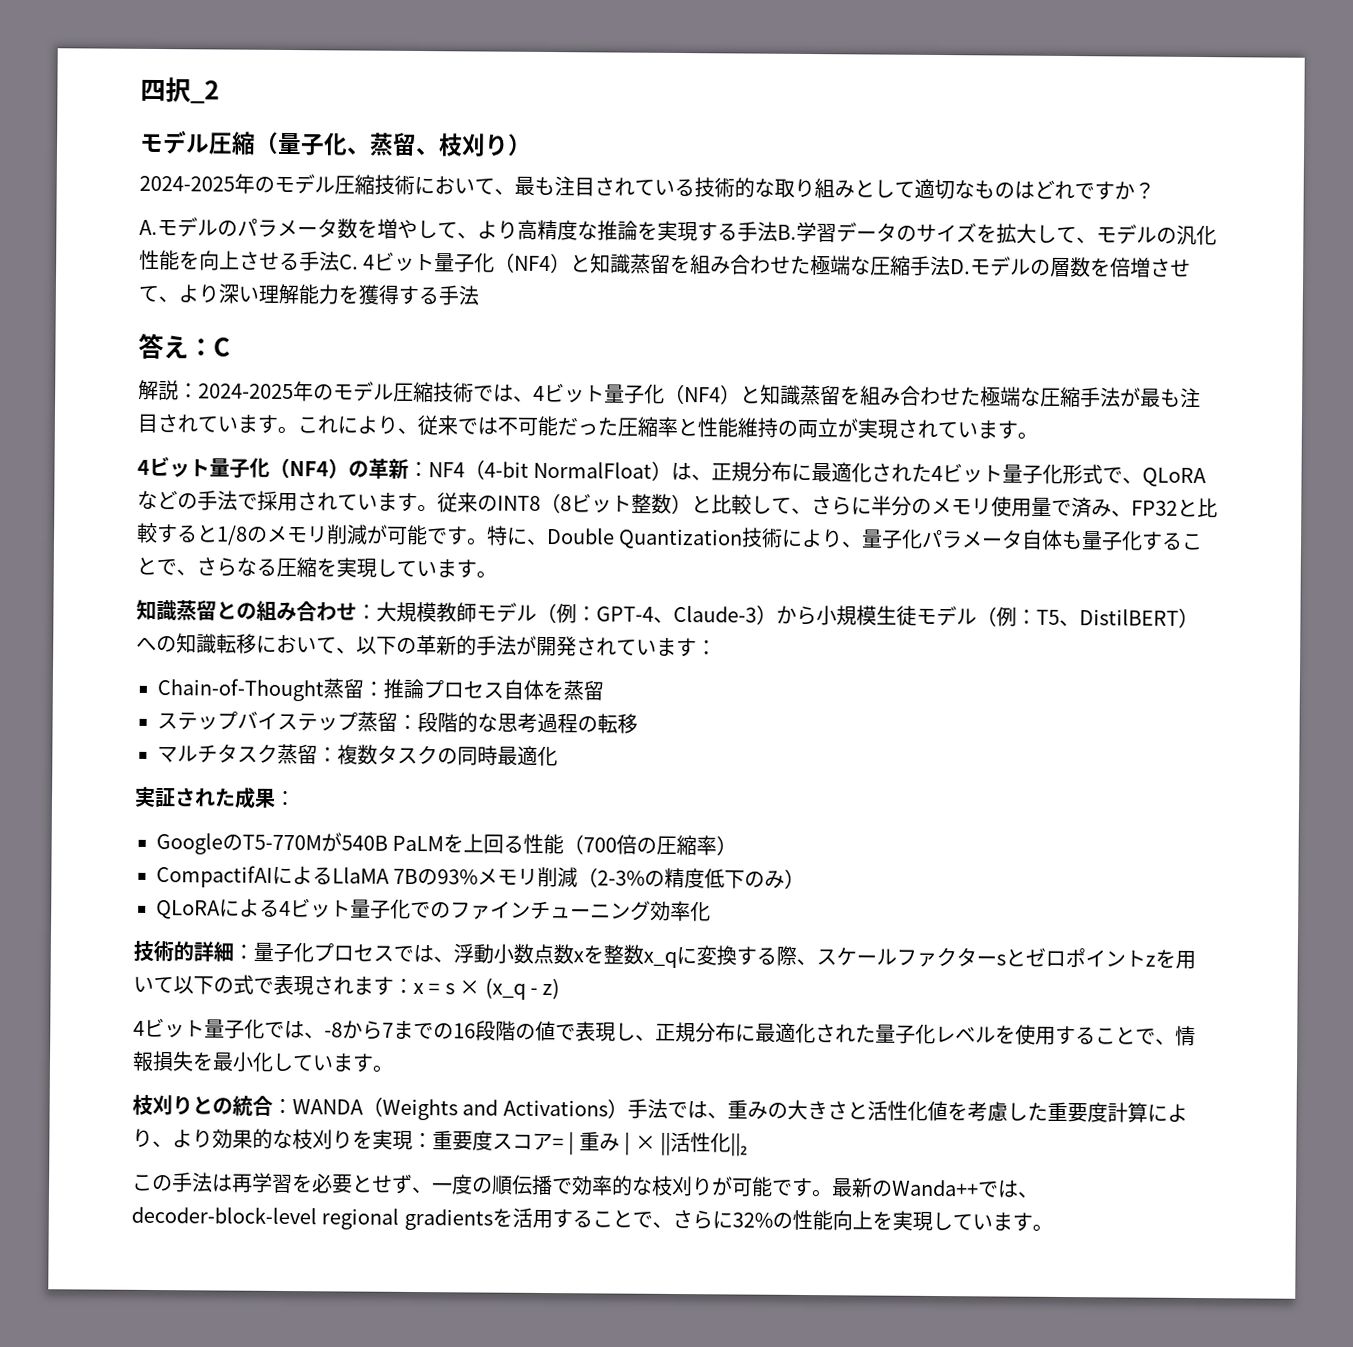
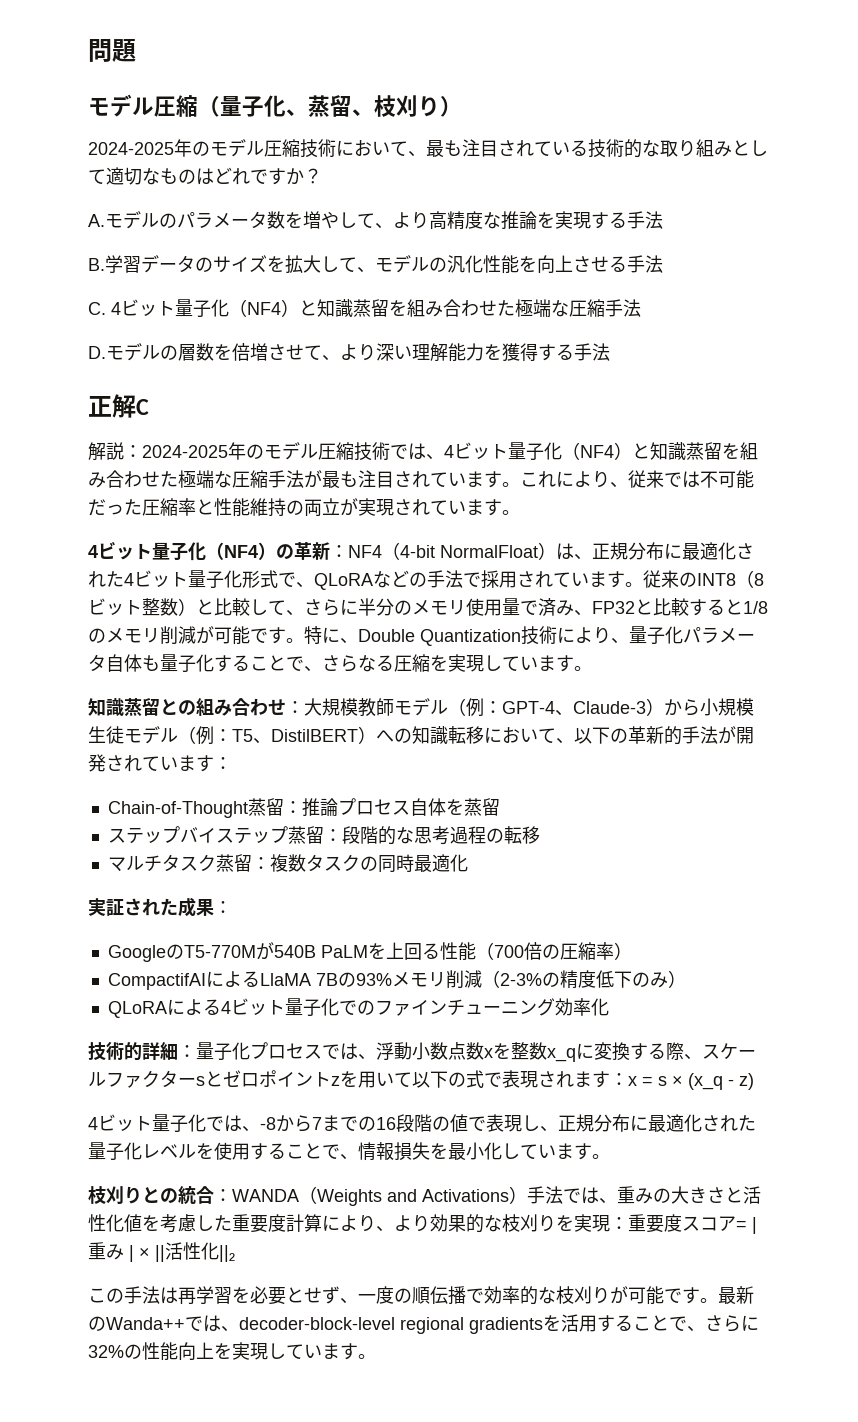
- 四択_2
+ 問題
- A.モデルのパラメータ数を増やして、より高精度な推論を実現する手法B.学習データのサイズを拡大して、モデルの汎化性能を向上させる手法C. 4ビット量子化（NF4）と知識蒸留を組み合わせた極端な圧縮手法D.モデルの層数を倍増させて、より深い理解能力を獲得する手法
+ A.モデルのパラメータ数を増やして、より高精度な推論を実現する手法
+ B.学習データのサイズを拡大して、モデルの汎化性能を向上させる手法
+ C. 4ビット量子化（NF4）と知識蒸留を組み合わせた極端な圧縮手法
+ D.モデルの層数を倍増させて、より深い理解能力を獲得する手法
- 答え：C
+ 正解C

